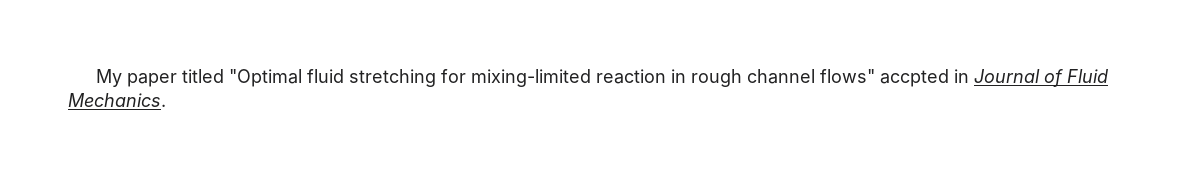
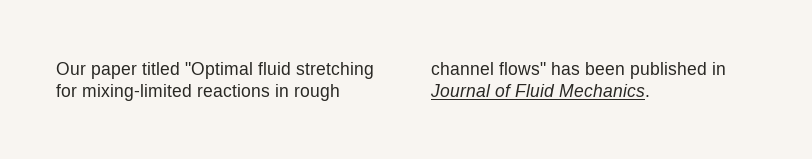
- My paper titled "Optimal fluid stretching for mixing-limited reaction in rough channel flows" accpted in Journal of Fluid Mechanics.
+ Our paper titled "Optimal fluid stretching for mixing-limited reactions in rough channel flows" has been published in Journal of Fluid Mechanics.

